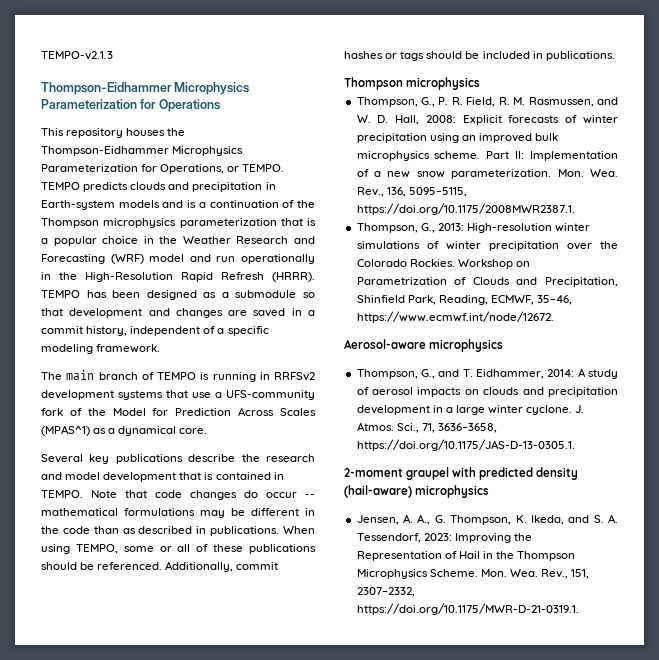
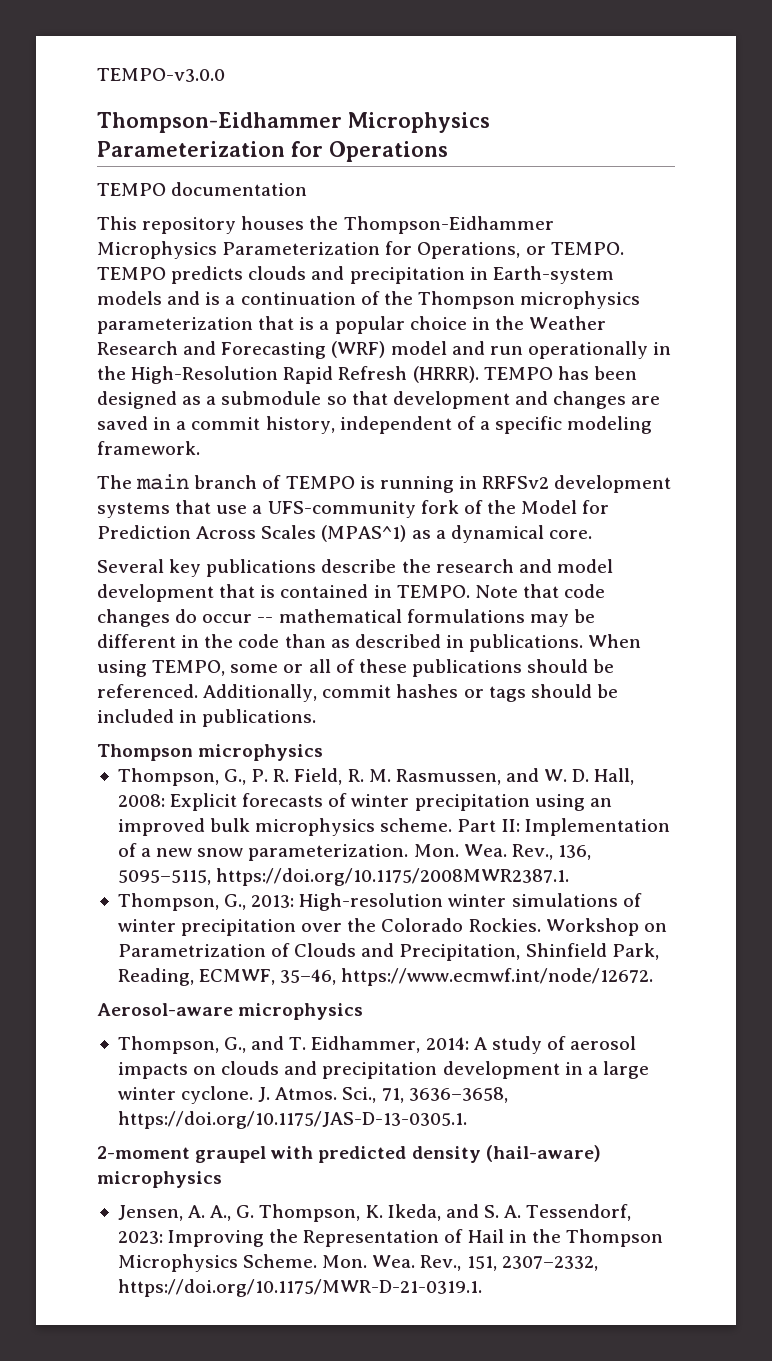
- TEMPO-v2.1.3
+ TEMPO-v3.0.0
+ TEMPO documentation

